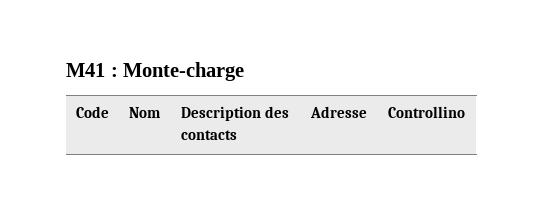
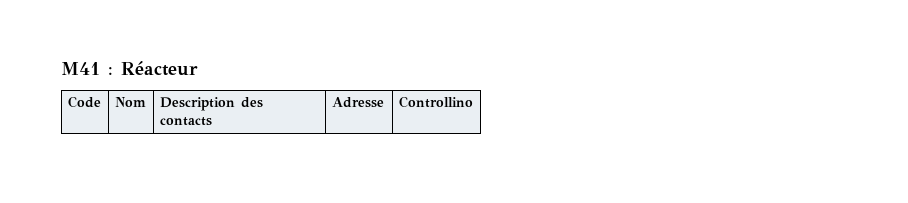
- M41 : Monte-charge
+ M41 : Réacteur

